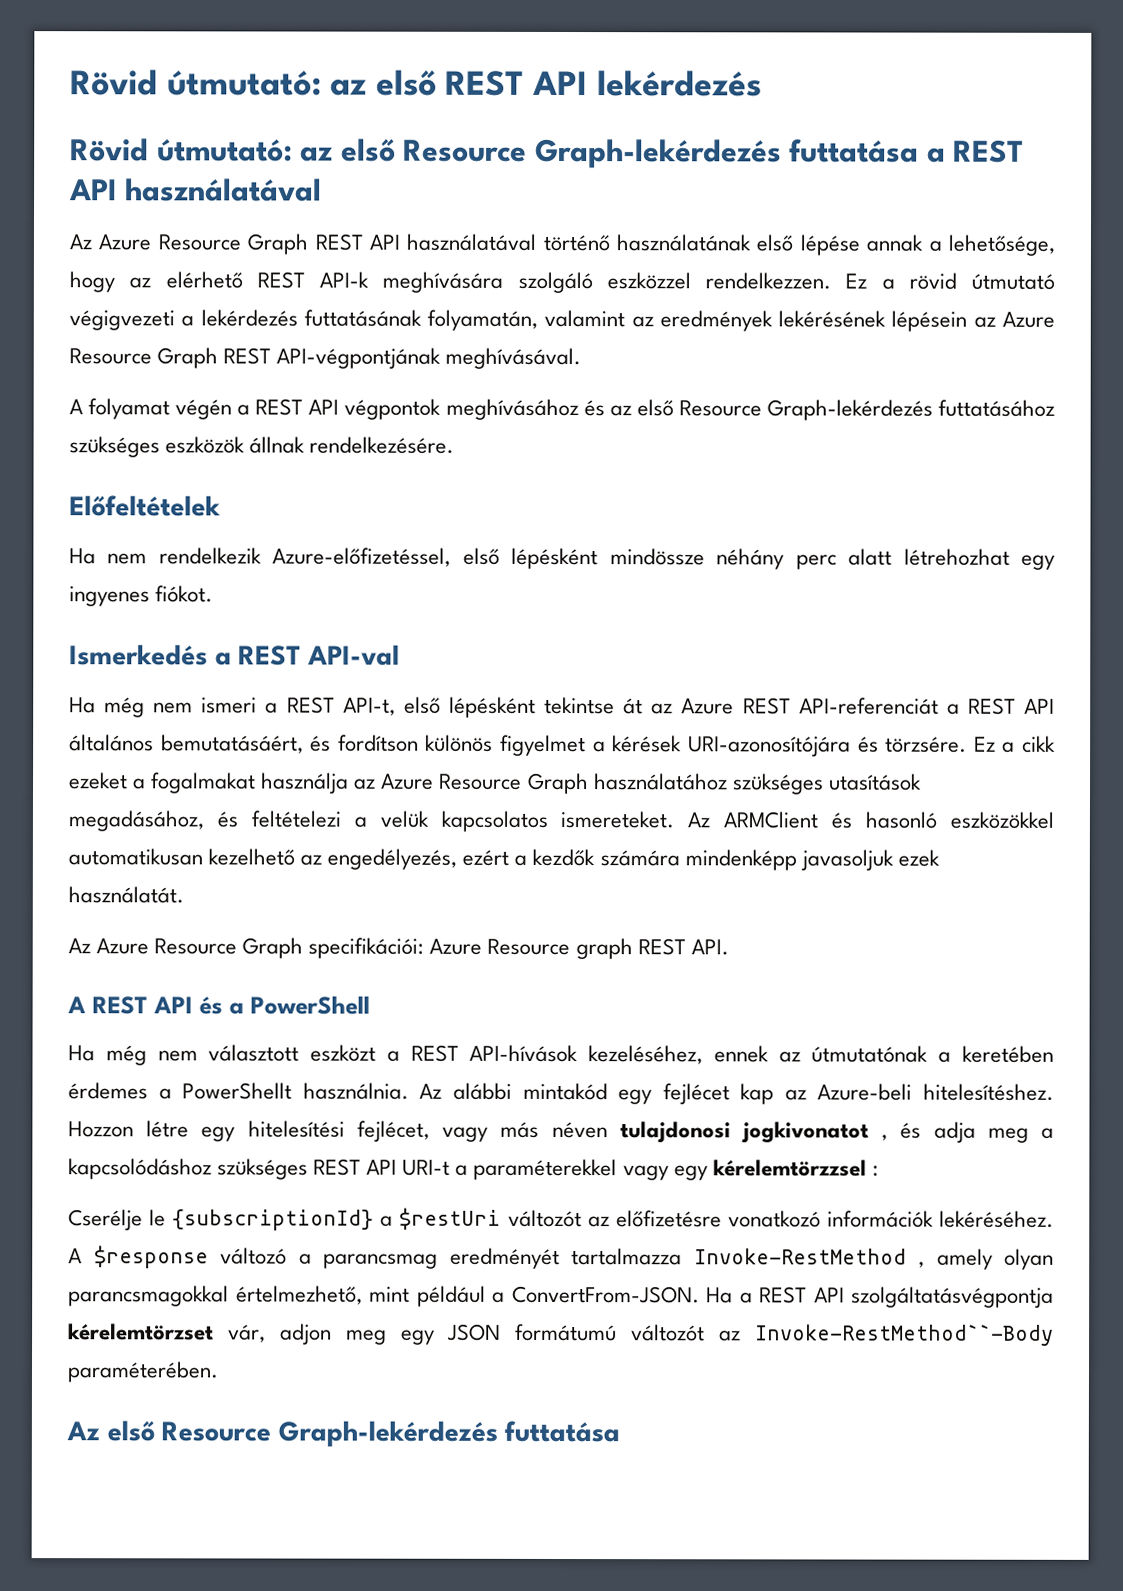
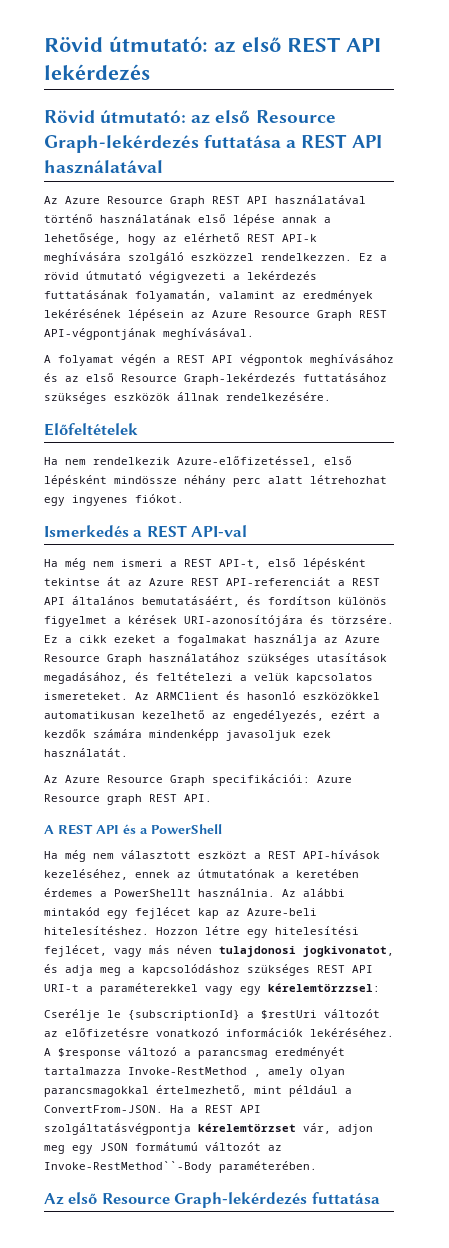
- Hozzon létre egy hitelesítési fejlécet, vagy más néven tulajdonosi jogkivonatot , és adja meg a kapcsolódáshoz szükséges REST API URI-t a paraméterekkel vagy egy kérelemtörzzsel :
+ Hozzon létre egy hitelesítési fejlécet, vagy más néven tulajdonosi jogkivonatot, és adja meg a kapcsolódáshoz szükséges REST API URI-t a paraméterekkel vagy egy kérelemtörzzsel:

